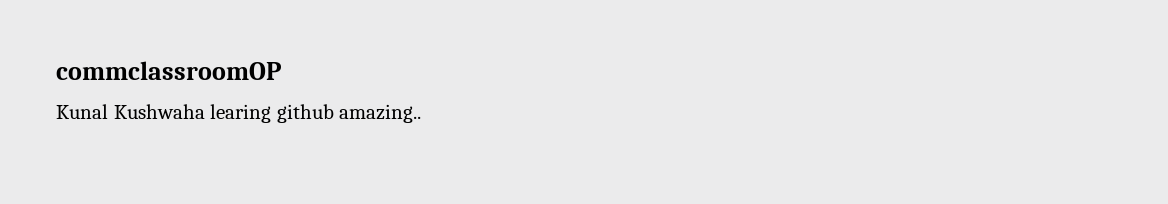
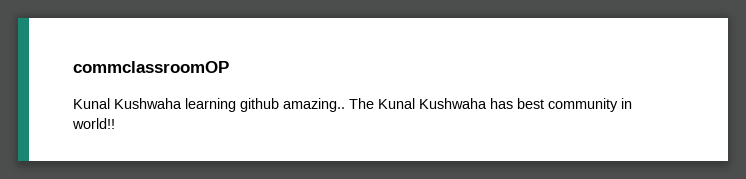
- Kunal Kushwaha learing github amazing..
+ Kunal Kushwaha learning github amazing..
+ The Kunal Kushwaha has best community in world!!

